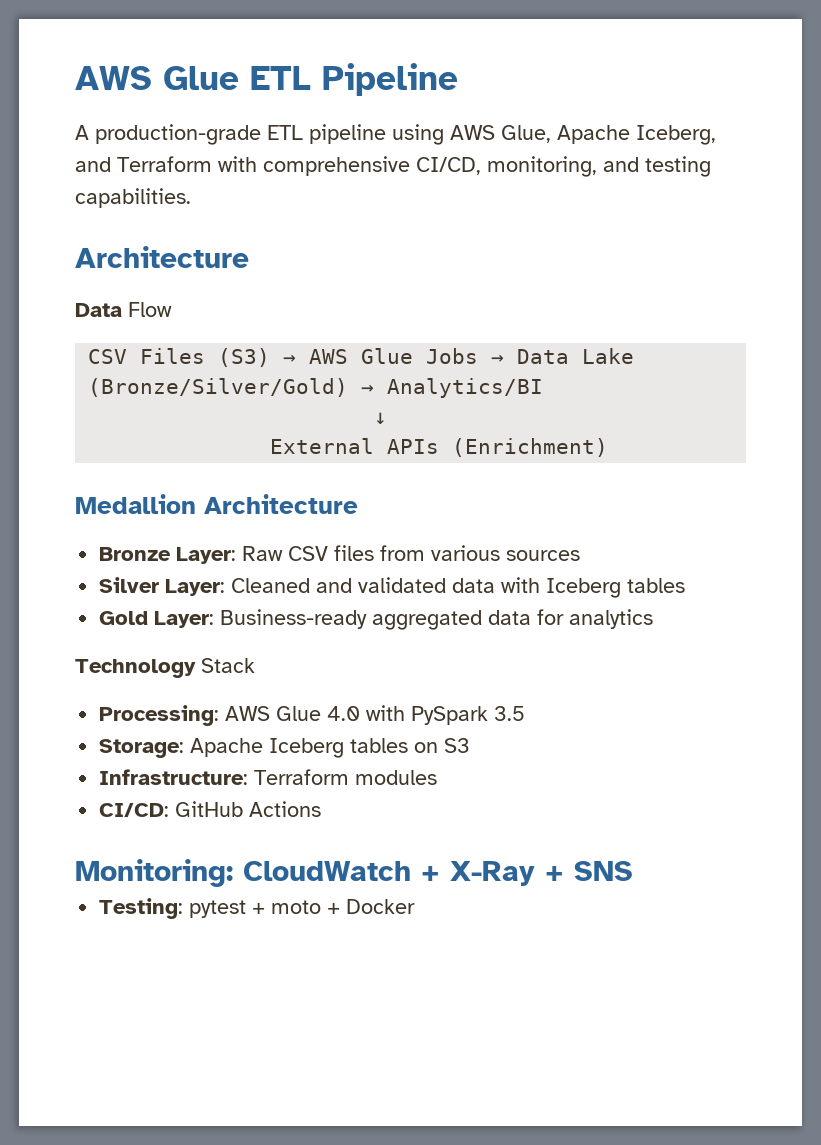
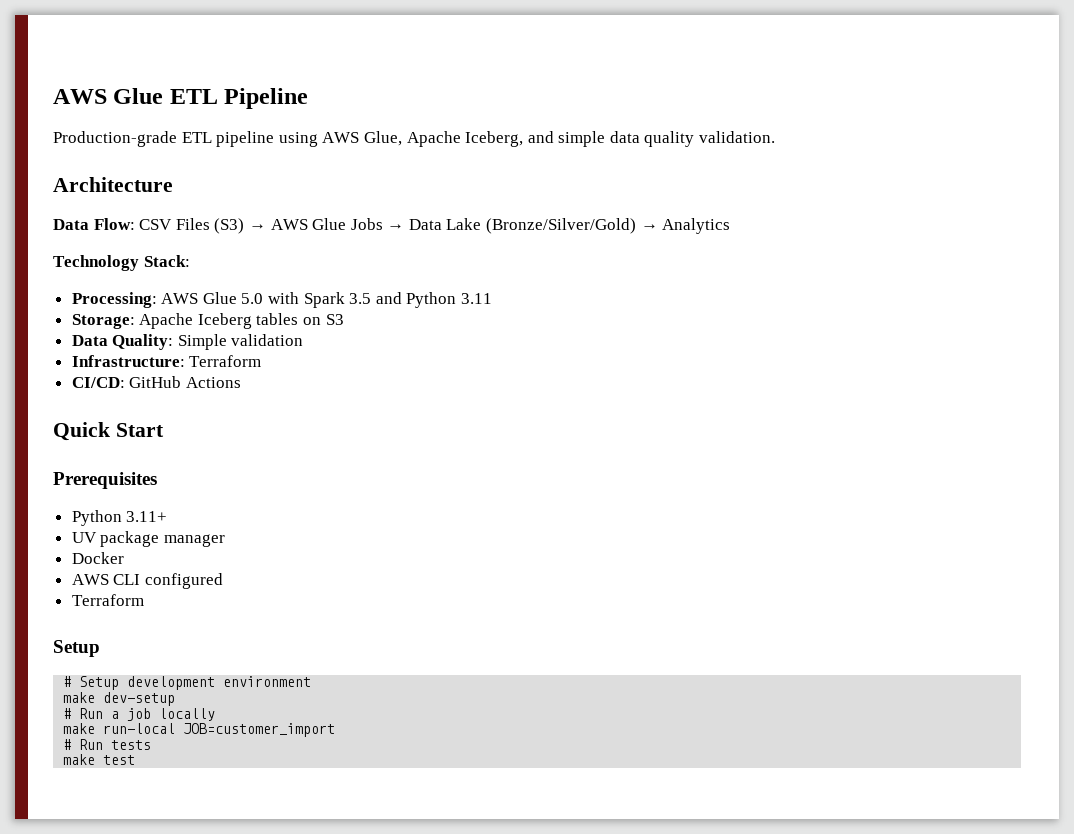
- A production-grade ETL pipeline using AWS Glue, Apache Iceberg, and Terraform with comprehensive CI/CD, monitoring, and testing capabilities.
+ Production-grade ETL pipeline using AWS Glue, Apache Iceberg, and simple data quality validation.
- Data Flow
- CSV Files (S3) → AWS Glue Jobs → Data Lake (Bronze/Silver/Gold) → Analytics/BI
- ↓
- External APIs (Enrichment)
- Medallion Architecture
- Bronze Layer: Raw CSV files from various sources
- Silver Layer: Cleaned and validated data with Iceberg tables
- Gold Layer: Business-ready aggregated data for analytics
+ Data Flow: CSV Files (S3) → AWS Glue Jobs → Data Lake (Bronze/Silver/Gold) → Analytics
- Technology Stack
+ Technology Stack:
- Processing: AWS Glue 4.0 with PySpark 3.5
+ Processing: AWS Glue 5.0 with Spark 3.5 and Python 3.11
+ Data Quality: Simple validation
- Infrastructure: Terraform modules
+ Infrastructure: Terraform
- Monitoring: CloudWatch + X-Ray + SNS
- Testing: pytest + moto + Docker
+ Quick Start
+ Prerequisites
+ Python 3.11+
+ UV package manager
+ Docker
+ AWS CLI configured
+ Terraform
+ Setup
+ # Setup development environment
+ make dev-setup
+ # Run a job locally
+ make run-local JOB=customer_import
+ # Run tests
+ make test

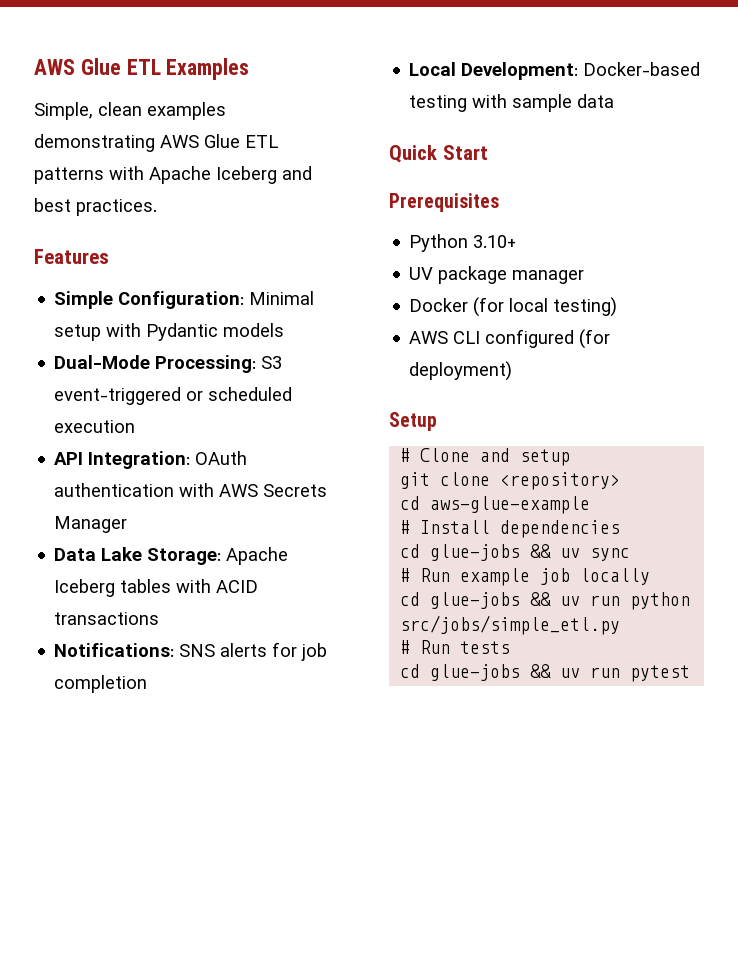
- AWS Glue ETL Pipeline
- Production-grade ETL pipeline using AWS Glue, Apache Iceberg, and simple data quality validation.
- Architecture
- Data Flow: CSV Files (S3) → AWS Glue Jobs → Data Lake (Bronze/Silver/Gold) → Analytics
- Technology Stack:
- Processing: AWS Glue 5.0 with Spark 3.5 and Python 3.11
- Storage: Apache Iceberg tables on S3
- Data Quality: Simple validation
- Infrastructure: Terraform
- CI/CD: GitHub Actions
+ AWS Glue ETL Examples
+ Simple, clean examples demonstrating AWS Glue ETL patterns with Apache Iceberg and best practices.
+ Features
+ Simple Configuration: Minimal setup with Pydantic models
+ Dual-Mode Processing: S3 event-triggered or scheduled execution
+ API Integration: OAuth authentication with AWS Secrets Manager
+ Data Lake Storage: Apache Iceberg tables with ACID transactions
+ Notifications: SNS alerts for job completion
+ Local Development: Docker-based testing with sample data
- Python 3.11+
+ Python 3.10+
- Docker
+ Docker (for local testing)
- AWS CLI configured
- Terraform
+ AWS CLI configured (for deployment)
- # Setup development environment
- make dev-setup
- # Run a job locally
+ # Clone and setup
+ git clone <repository>
+ cd aws-glue-example
+ # Install dependencies
+ cd glue-jobs && uv sync
+ # Run example job locally
- make run-local JOB=customer_import
+ cd glue-jobs && uv run python src/jobs/simple_etl.py
  # Run tests
- make test
+ cd glue-jobs && uv run pytest

